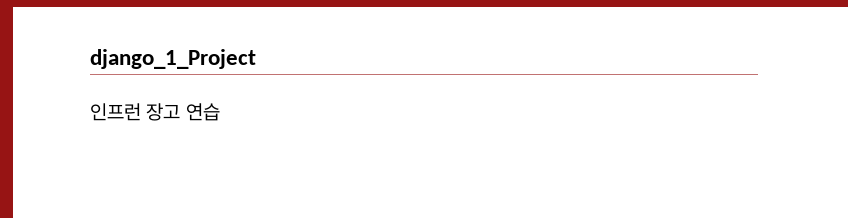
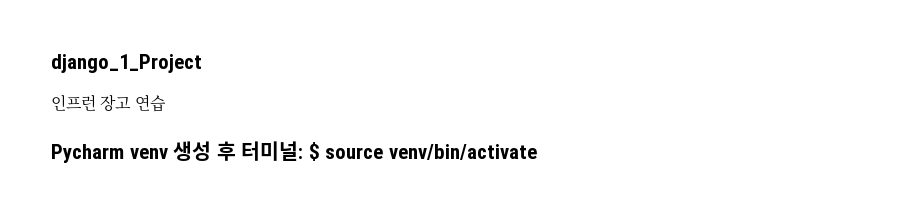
+ Pycharm venv 생성 후 터미널: $ source venv/bin/activate

